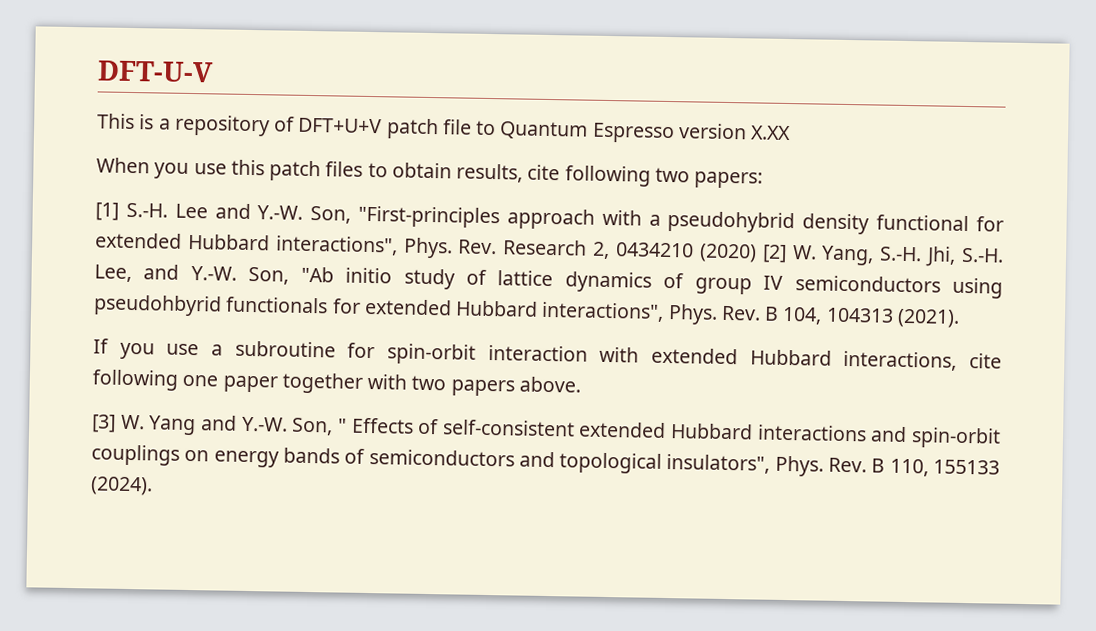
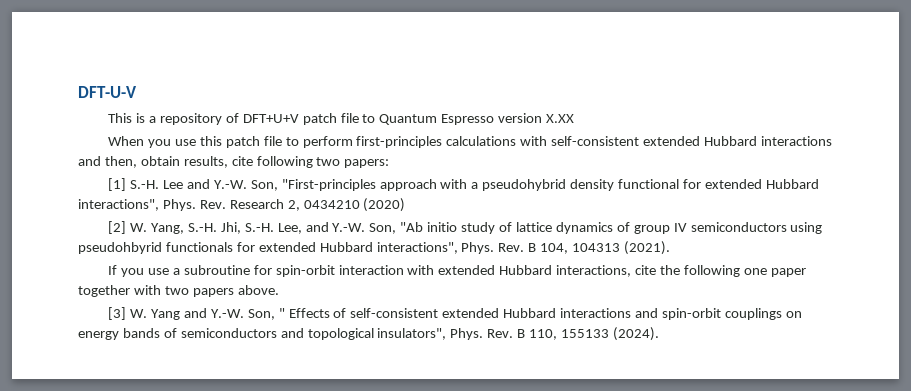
- When you use this patch files to obtain results, cite following two papers:
+ When you use this patch file to perform first-principles calculations with self-consistent extended Hubbard interactions and then, obtain results, cite following two papers:
- Rev. Research 2, 0434210 (2020) [2] W. Yang, S.-H. Jhi, S.-H. Lee, and Y.-W. Son, "Ab initio study of lattice dynamics of group IV semiconductors using pseudohbyrid functionals for extended Hubbard interactions", Phys.
+ Rev. Research 2, 0434210 (2020)
+ [2] W. Yang, S.-H. Jhi, S.-H. Lee, and Y.-W. Son, "Ab initio study of lattice dynamics of group IV semiconductors using pseudohbyrid functionals for extended Hubbard interactions", Phys.
- If you use a subroutine for spin-orbit interaction with extended Hubbard interactions, cite following one paper together with two papers above.
+ If you use a subroutine for spin-orbit interaction with extended Hubbard interactions, cite the following one paper together with two papers above.

